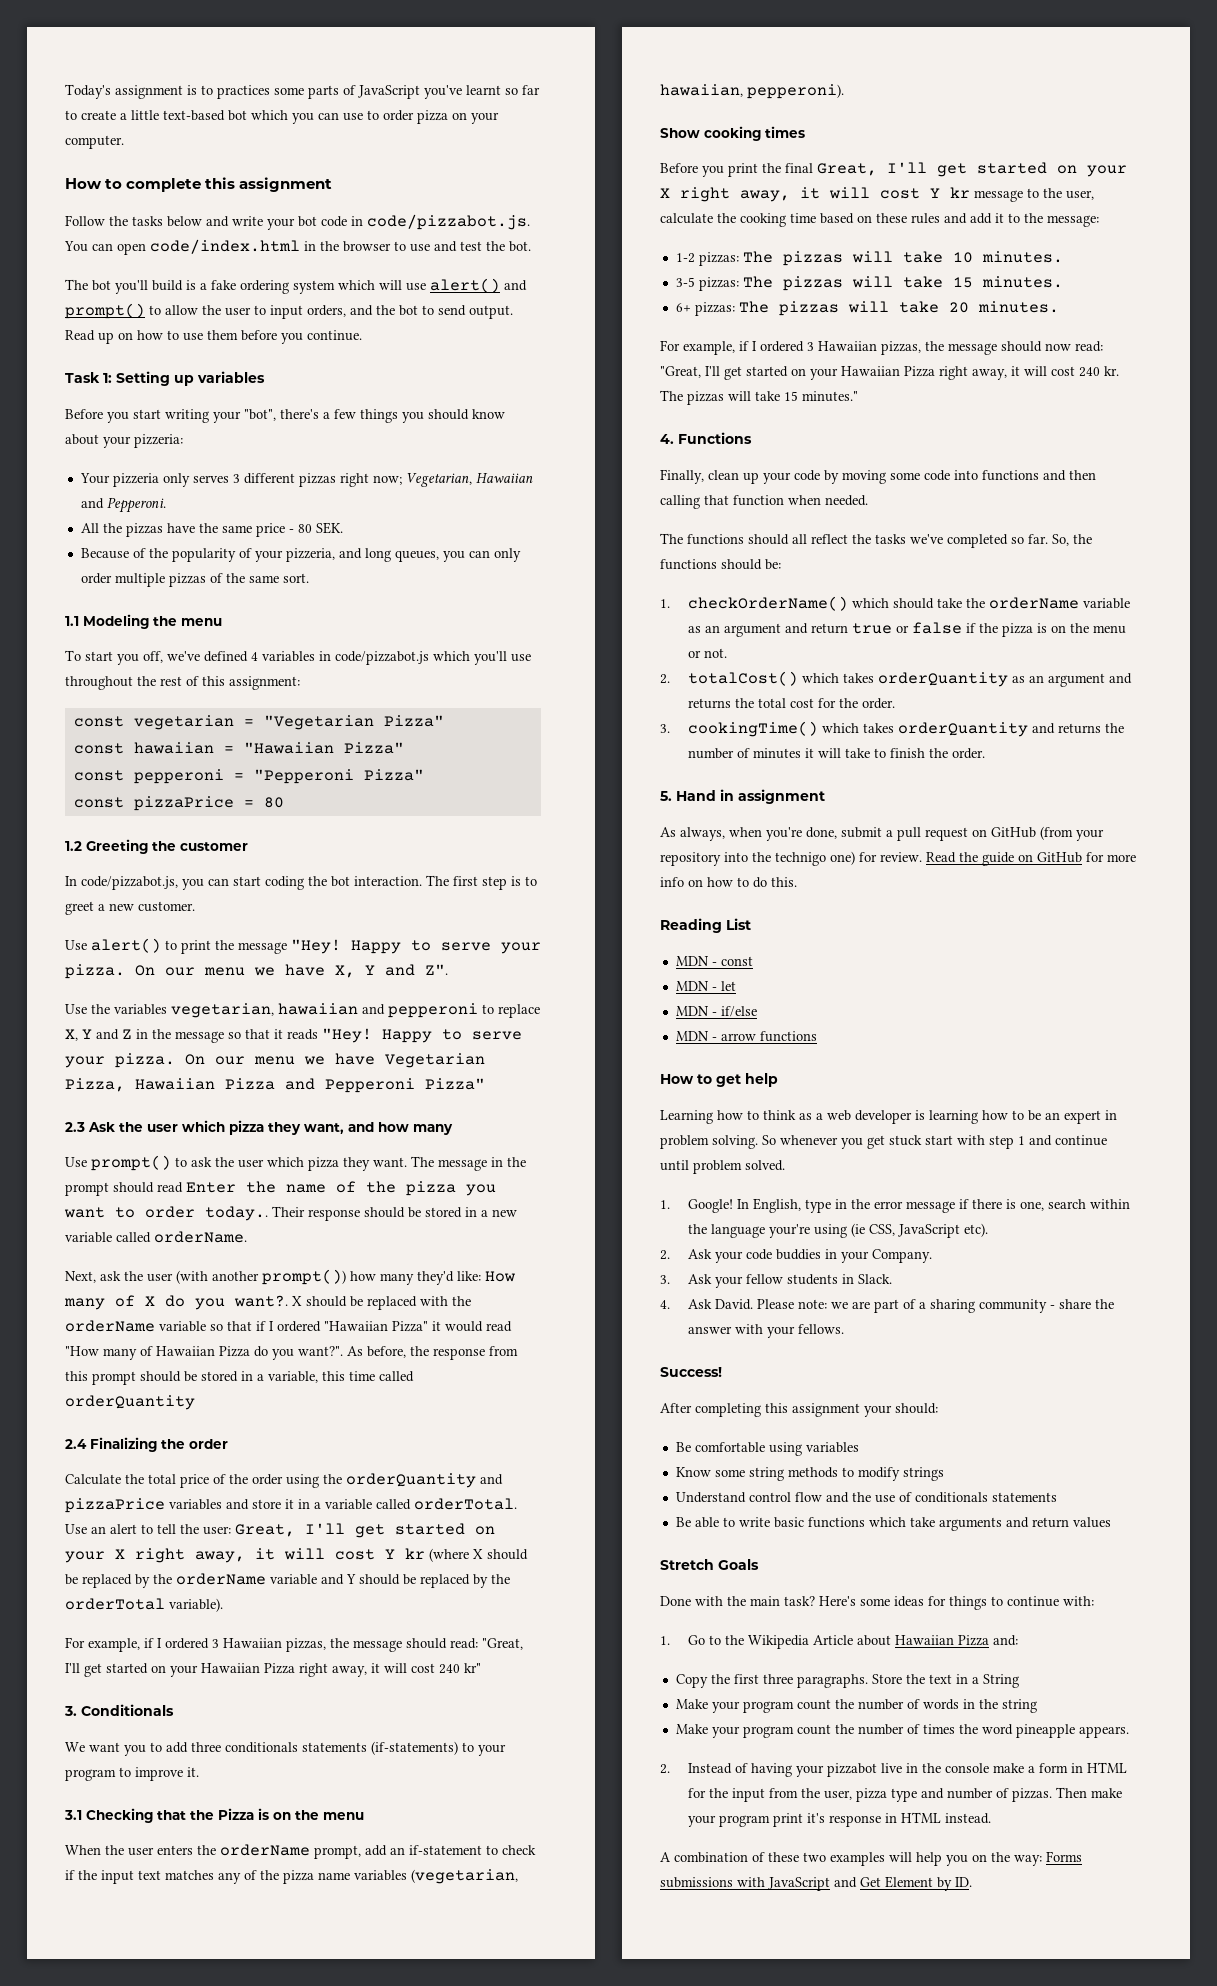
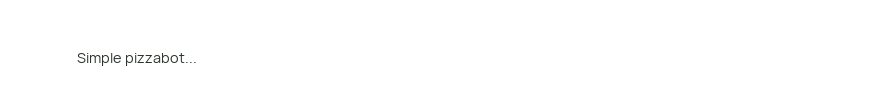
- Today's assignment is to practices some parts of JavaScript you've learnt so far to create a little text-based bot which you can use to order pizza on your computer.
- How to complete this assignment
- Follow the tasks below and write your bot code in code/pizzabot.js. You can open code/index.html in the browser to use and test the bot.
- The bot you'll build is a fake ordering system which will use alert() and prompt() to allow the user to input orders, and the bot to send output. Read up on how to use them before you continue.
- Task 1: Setting up variables
- Before you start writing your "bot", there's a few things you should know about your pizzeria:
- Your pizzeria only serves 3 different pizzas right now; Vegetarian, Hawaiian and Pepperoni.
- All the pizzas have the same price - 80 SEK.
- Because of the popularity of your pizzeria, and long queues, you can only order multiple pizzas of the same sort.
- 1.1 Modeling the menu
- To start you off, we've defined 4 variables in code/pizzabot.js which you'll use throughout the rest of this assignment:
- const vegetarian = "Vegetarian Pizza"
- const hawaiian = "Hawaiian Pizza"
- const pepperoni = "Pepperoni Pizza"
- const pizzaPrice = 80
- 1.2 Greeting the customer
- In code/pizzabot.js, you can start coding the bot interaction. The first step is to greet a new customer.
- Use alert() to print the message "Hey! Happy to serve your pizza. On our menu we have X, Y and Z".
- Use the variables vegetarian, hawaiian and pepperoni to replace X, Y and Z in the message so that it reads "Hey! Happy to serve your pizza. On our menu we have Vegetarian Pizza, Hawaiian Pizza and Pepperoni Pizza"
- 2.3 Ask the user which pizza they want, and how many
- Use prompt() to ask the user which pizza they want. The message in the prompt should read Enter the name of the pizza you want to order today.. Their response should be stored in a new variable called orderName.
- Next, ask the user (with another prompt()) how many they'd like: How many of X do you want?. X should be replaced with the orderName variable so that if I ordered "Hawaiian Pizza" it would read "How many of Hawaiian Pizza do you want?". As before, the response from this prompt should be stored in a variable, this time called orderQuantity
- 2.4 Finalizing the order
- Calculate the total price of the order using the orderQuantity and pizzaPrice variables and store it in a variable called orderTotal. Use an alert to tell the user: Great, I'll get started on your X right away, it will cost Y kr (where X should be replaced by the orderName variable and Y should be replaced by the orderTotal variable).
- For example, if I ordered 3 Hawaiian pizzas, the message should read: "Great, I'll get started on your Hawaiian Pizza right away, it will cost 240 kr"
- 3. Conditionals
- We want you to add three conditionals statements (if-statements) to your program to improve it.
- 3.1 Checking that the Pizza is on the menu
- When the user enters the orderName prompt, add an if-statement to check if the input text matches any of the pizza name variables (vegetarian, hawaiian, pepperoni).
- Show cooking times
- Before you print the final Great, I'll get started on your X right away, it will cost Y kr message to the user, calculate the cooking time based on these rules and add it to the message:
- 1-2 pizzas: The pizzas will take 10 minutes.
- 3-5 pizzas: The pizzas will take 15 minutes.
- 6+ pizzas: The pizzas will take 20 minutes.
- For example, if I ordered 3 Hawaiian pizzas, the message should now read: "Great, I'll get started on your Hawaiian Pizza right away, it will cost 240 kr. The pizzas will take 15 minutes."
- 4. Functions
- Finally, clean up your code by moving some code into functions and then calling that function when needed.
- The functions should all reflect the tasks we've completed so far. So, the functions should be:
- 1. checkOrderName() which should take the orderName variable as an argument and return true or false if the pizza is on the menu or not.
- 2. totalCost() which takes orderQuantity as an argument and returns the total cost for the order.
- 3. cookingTime() which takes orderQuantity and returns the number of minutes it will take to finish the order.
- 5. Hand in assignment
- As always, when you're done, submit a pull request on GitHub (from your repository into the technigo one) for review. Read the guide on GitHub for more info on how to do this.
- Reading List
- MDN - const
- MDN - let
- MDN - if/else
- MDN - arrow functions
- How to get help
- Learning how to think as a web developer is learning how to be an expert in problem solving. So whenever you get stuck start with step 1 and continue until problem solved.
- 1. Google! In English, type in the error message if there is one, search within the language your're using (ie CSS, JavaScript etc).
- 2. Ask your code buddies in your Company.
- 3. Ask your fellow students in Slack.
- 4. Ask David. Please note: we are part of a sharing community - share the answer with your fellows.
- Success!
- After completing this assignment your should:
- Be comfortable using variables
- Know some string methods to modify strings
- Understand control flow and the use of conditionals statements
- Be able to write basic functions which take arguments and return values
- Stretch Goals
- Done with the main task? Here's some ideas for things to continue with:
- 1. Go to the Wikipedia Article about Hawaiian Pizza and:
- Copy the first three paragraphs. Store the text in a String
- Make your program count the number of words in the string
- Make your program count the number of times the word pineapple appears.
- 2. Instead of having your pizzabot live in the console make a form in HTML for the input from the user, pizza type and number of pizzas. Then make your program print it's response in HTML instead.
- A combination of these two examples will help you on the way: Forms submissions with JavaScript and Get Element by ID.
+ Simple pizzabot...

